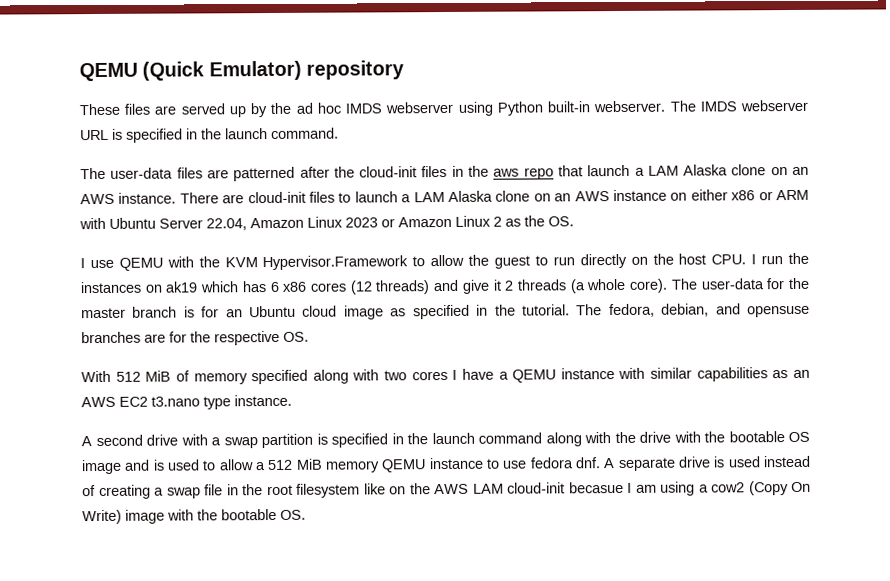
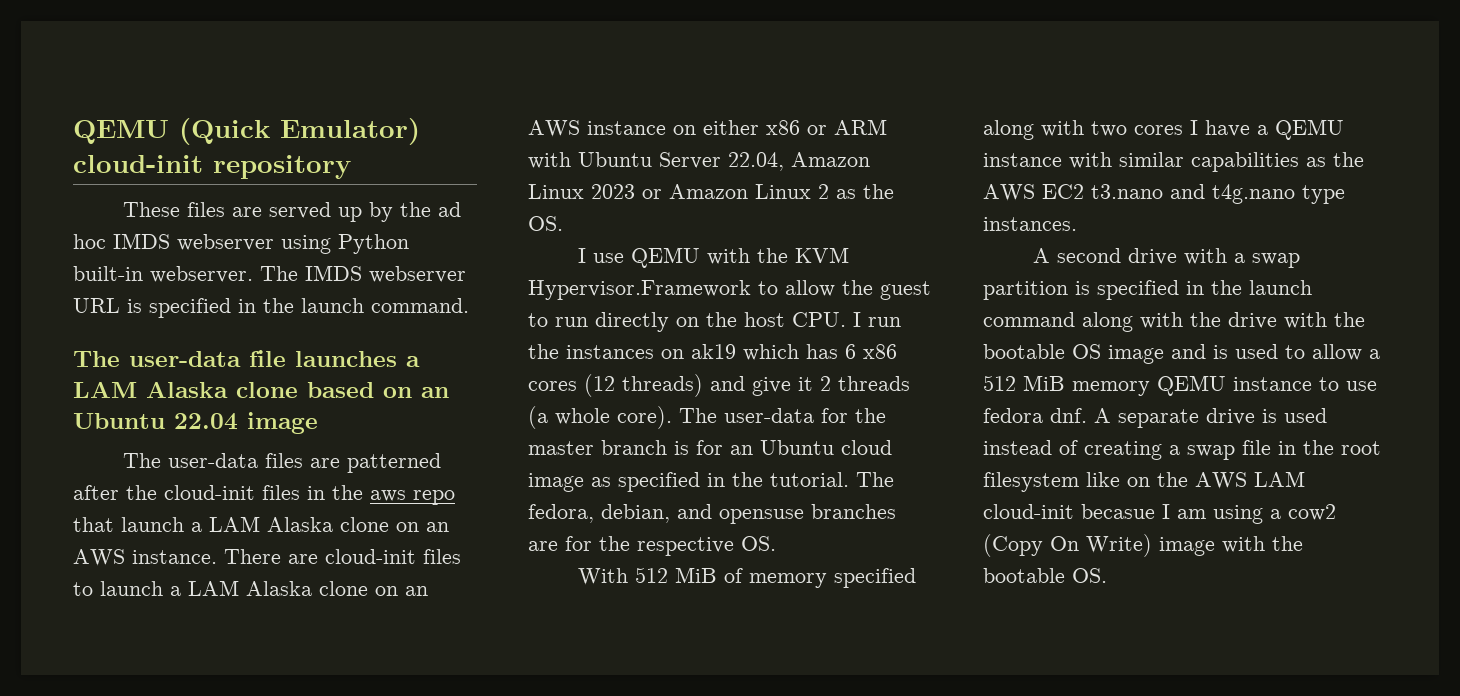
- QEMU (Quick Emulator) repository
+ QEMU (Quick Emulator) cloud-init repository
+ The user-data file launches a LAM Alaska clone based on an Ubuntu 22.04 image
- With 512 MiB of memory specified along with two cores I have a QEMU instance with similar capabilities as an AWS EC2 t3.nano type instance.
+ With 512 MiB of memory specified along with two cores I have a QEMU instance with similar capabilities as the AWS EC2 t3.nano and t4g.nano type instances.

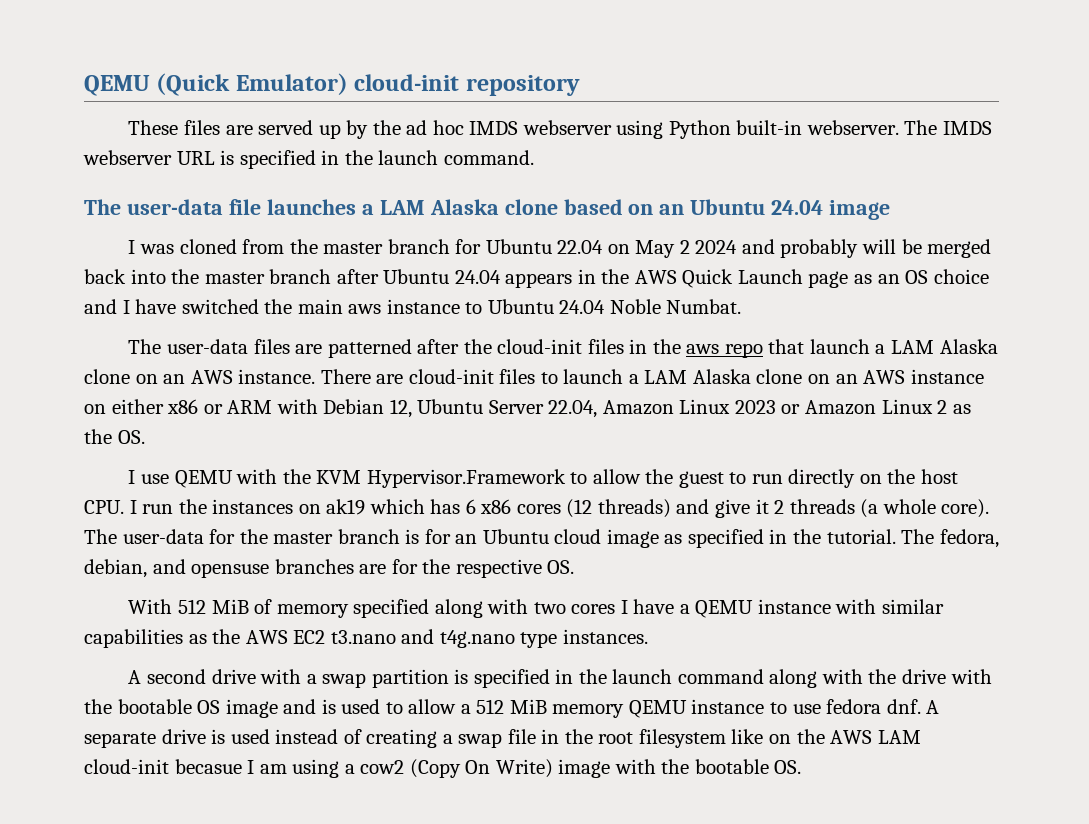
- The user-data file launches a LAM Alaska clone based on an Ubuntu 22.04 image
+ The user-data file launches a LAM Alaska clone based on an Ubuntu 24.04 image
+ I was cloned from the master branch for Ubuntu 22.04 on May 2 2024 and probably will be merged back into the master branch after Ubuntu 24.04 appears in the AWS Quick Launch page as an OS choice and I have switched the main aws instance to Ubuntu 24.04 Noble Numbat.
- There are cloud-init files to launch a LAM Alaska clone on an AWS instance on either x86 or ARM with Ubuntu Server 22.04, Amazon Linux 2023 or Amazon Linux 2 as the OS.
+ There are cloud-init files to launch a LAM Alaska clone on an AWS instance on either x86 or ARM with Debian 12, Ubuntu Server 22.04, Amazon Linux 2023 or Amazon Linux 2 as the OS.

